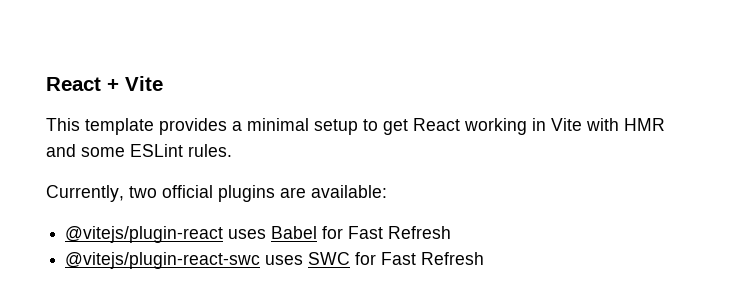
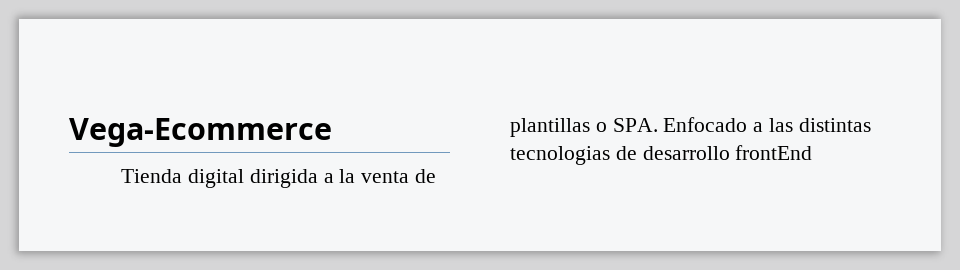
- React + Vite
- This template provides a minimal setup to get React working in Vite with HMR and some ESLint rules.
- Currently, two official plugins are available:
- @vitejs/plugin-react uses Babel for Fast Refresh
- @vitejs/plugin-react-swc uses SWC for Fast Refresh
+ Vega-Ecommerce
+ Tienda digital dirigida a la venta de plantillas o SPA. Enfocado a las distintas tecnologias de desarrollo frontEnd

